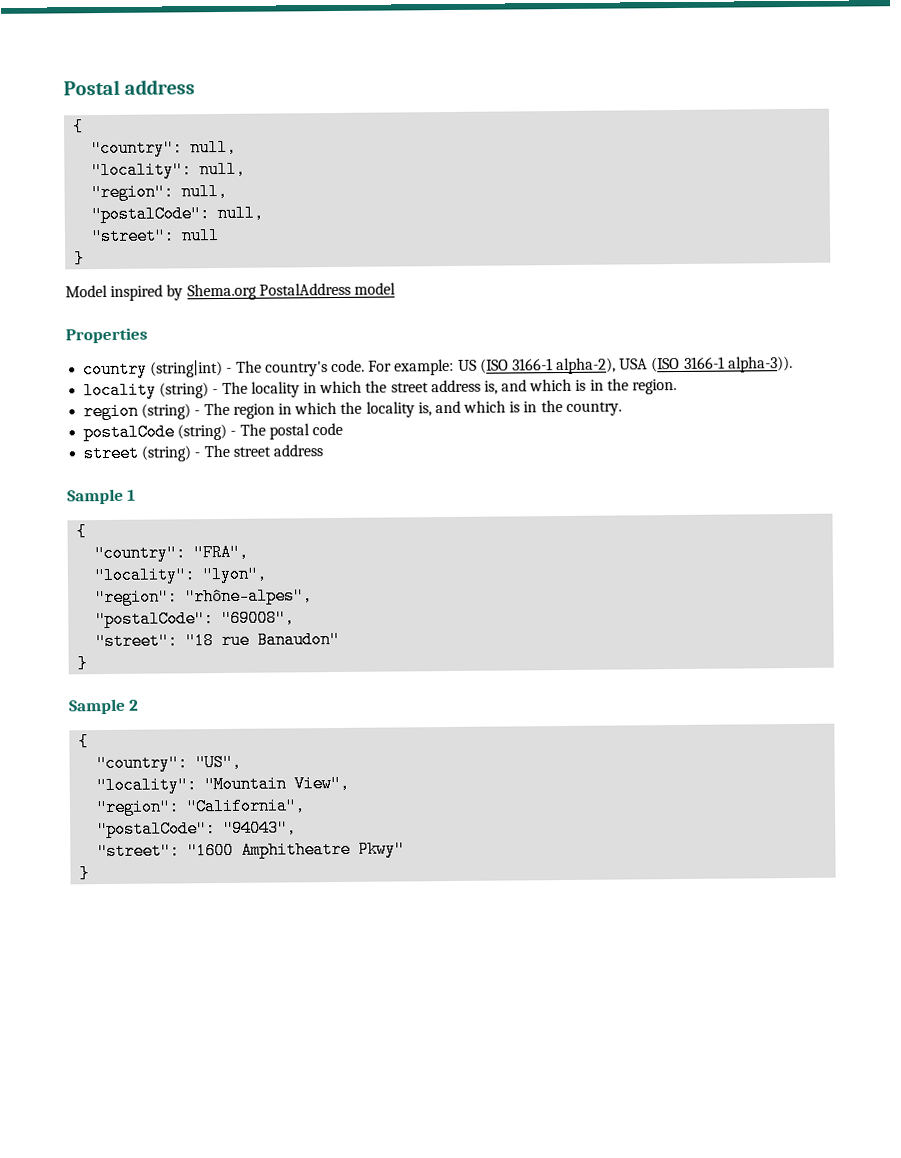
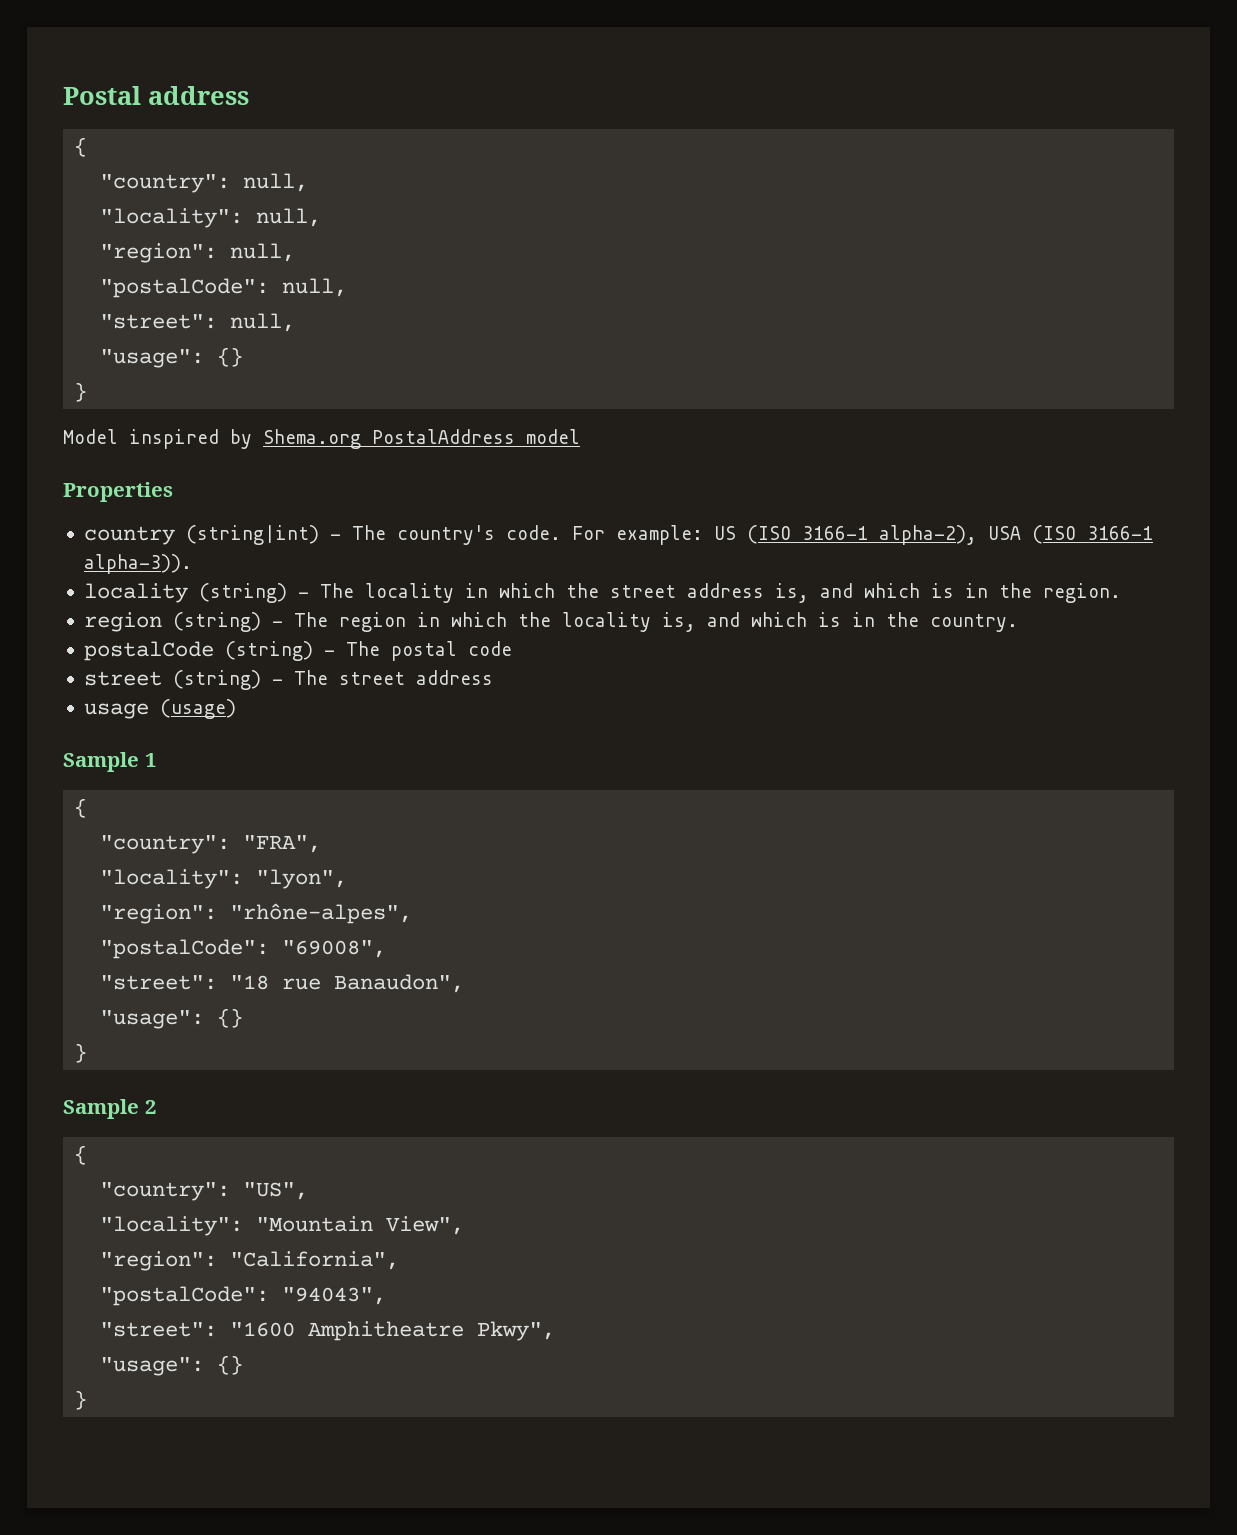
- "street": null
+ "street": null,
+ "usage": {}
+ usage (usage)
- "street": "18 rue Banaudon"
+ "street": "18 rue Banaudon",
+ "usage": {}
- "street": "1600 Amphitheatre Pkwy"
+ "street": "1600 Amphitheatre Pkwy",
+ "usage": {}

